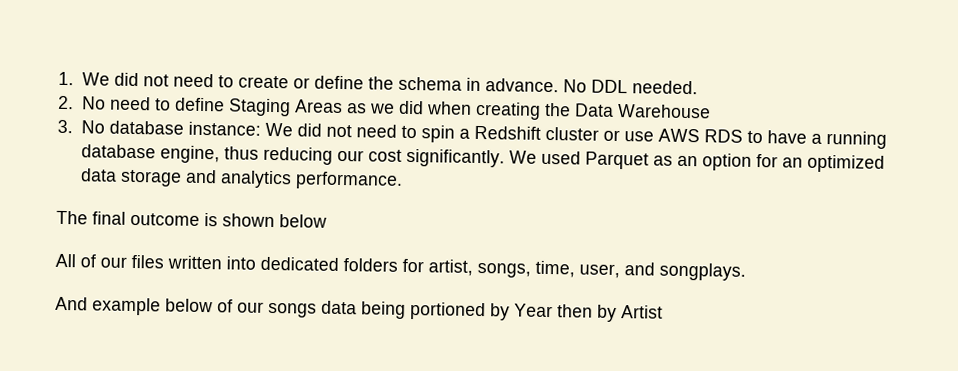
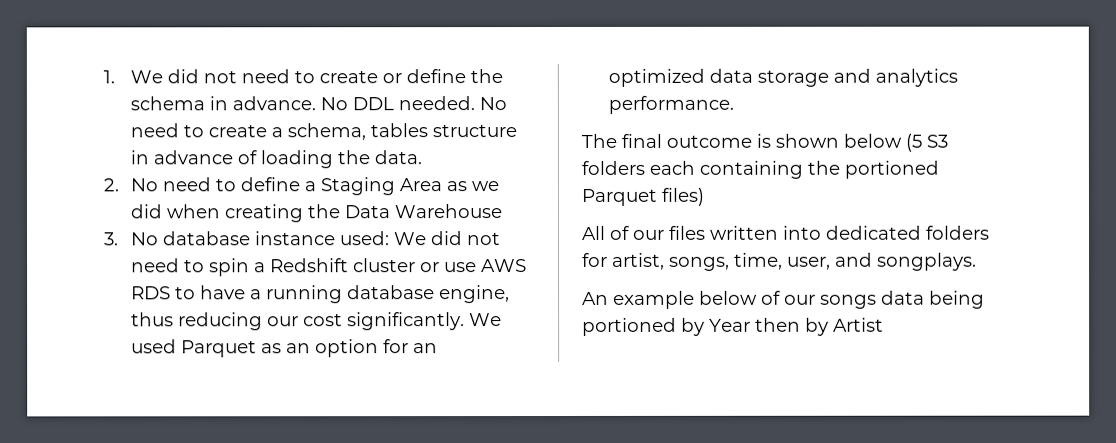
+ No need to create a schema, tables structure in advance of loading the data.
- 2. No need to define Staging Areas as we did when creating the Data Warehouse
+ 2. No need to define a Staging Area as we did when creating the Data Warehouse
- 3. No database instance: We did not need to spin a Redshift cluster or use AWS RDS to have a running database engine, thus reducing our cost significantly.
+ 3. No database instance used: We did not need to spin a Redshift cluster or use AWS RDS to have a running database engine, thus reducing our cost significantly.
- The final outcome is shown below
+ The final outcome is shown below (5 S3 folders each containing the portioned Parquet files)
- And example below of our songs data being portioned by Year then by Artist
+ An example below of our songs data being portioned by Year then by Artist

